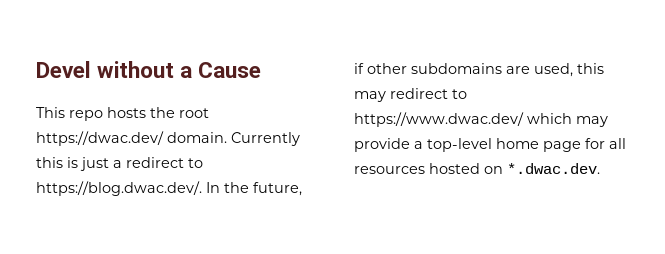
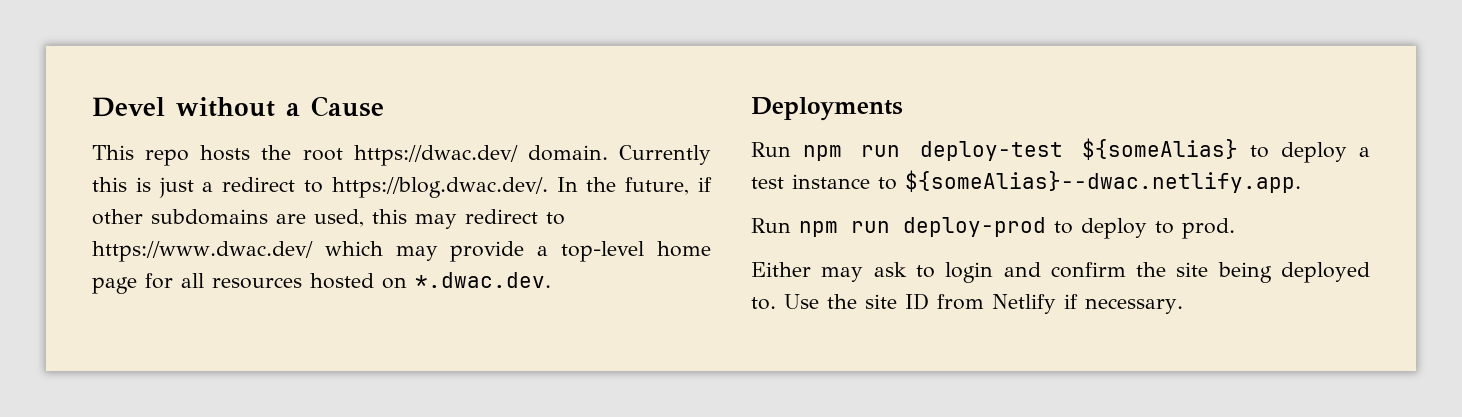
+ Deployments
+ Run npm run deploy-test ${someAlias} to deploy a test instance to ${someAlias}--dwac.netlify.app.
+ Run npm run deploy-prod to deploy to prod.
+ Either may ask to login and confirm the site being deployed to. Use the site ID from Netlify if necessary.

